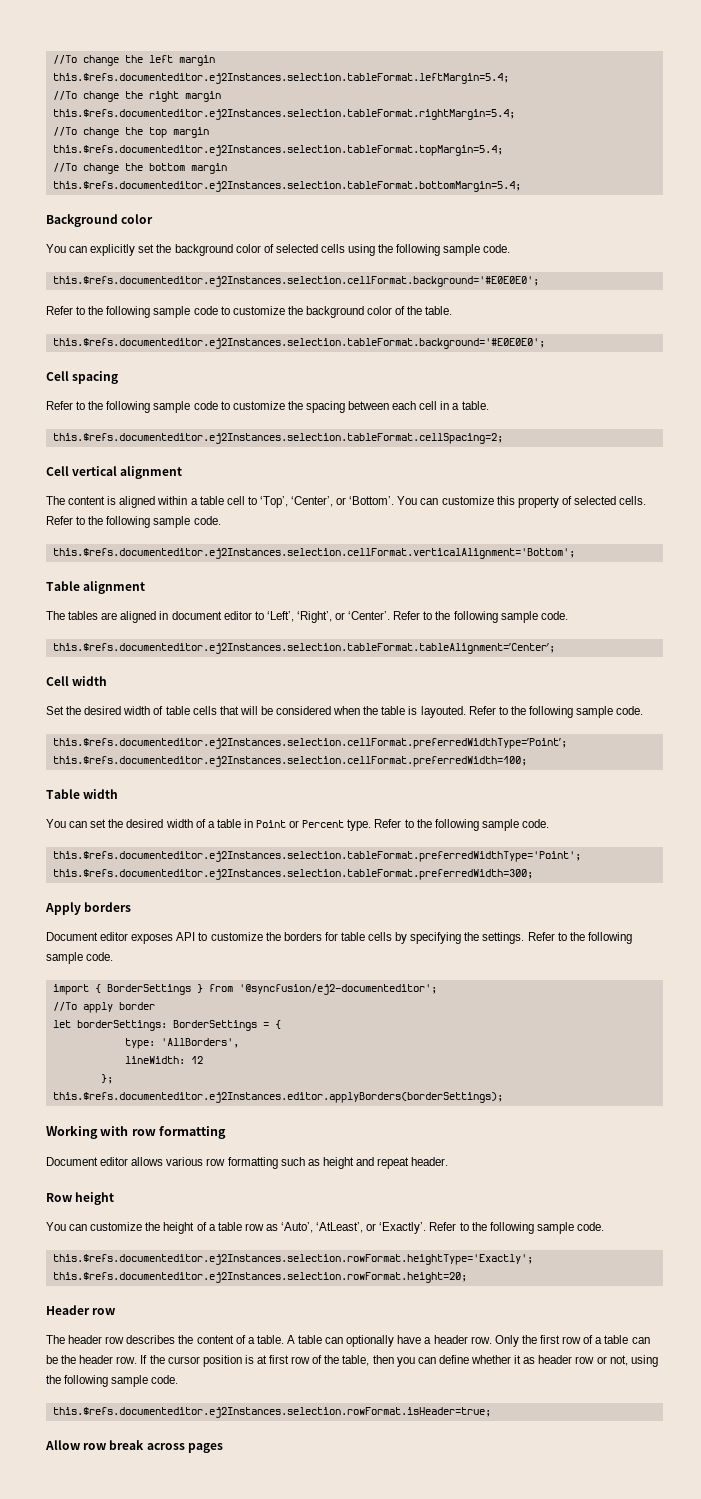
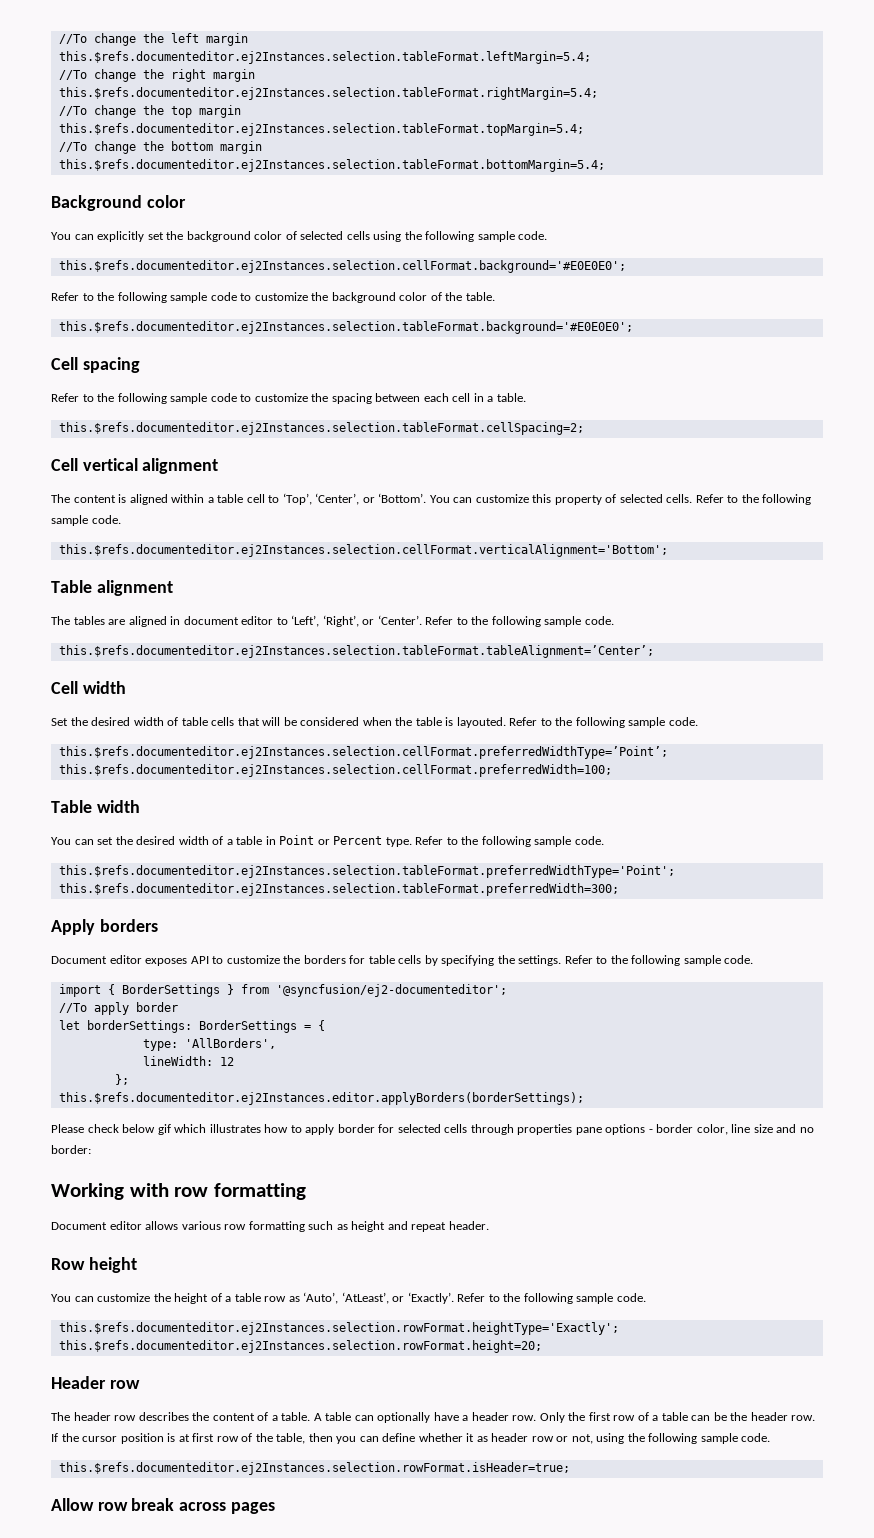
+ Please check below gif which illustrates how to apply border for selected cells through properties pane options - border color, line size and no border:

